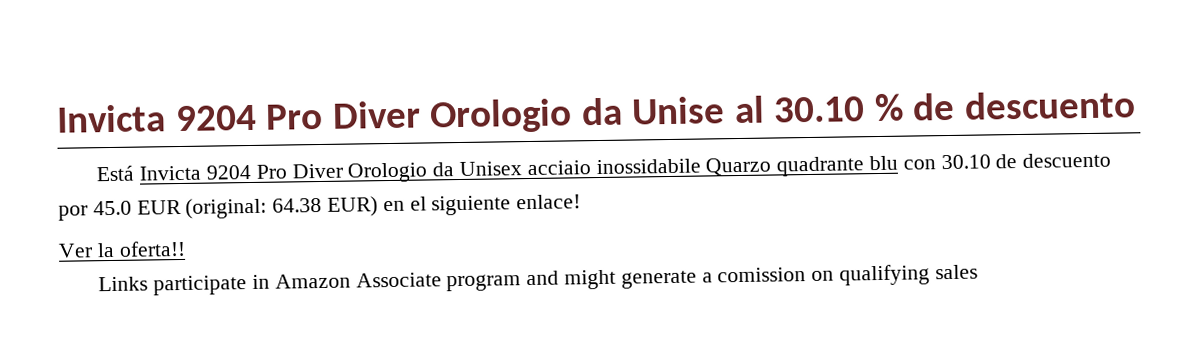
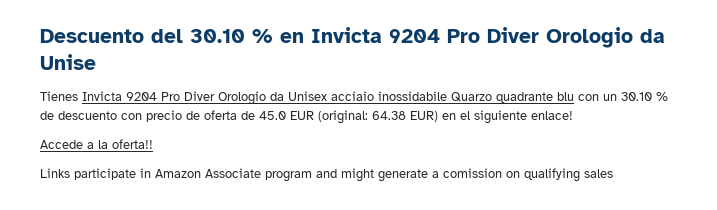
- Invicta 9204 Pro Diver Orologio da Unise al 30.10 % de descuento
- Está Invicta 9204 Pro Diver Orologio da Unisex acciaio inossidabile Quarzo quadrante blu con 30.10 de descuento por 45.0 EUR (original: 64.38 EUR) en el siguiente enlace!
+ Descuento del 30.10 % en Invicta 9204 Pro Diver Orologio da Unise
+ Tienes Invicta 9204 Pro Diver Orologio da Unisex acciaio inossidabile Quarzo quadrante blu con un 30.10 % de descuento con precio de oferta de 45.0 EUR (original: 64.38 EUR) en el siguiente enlace!
- Ver la oferta!!
+ Accede a la oferta!!

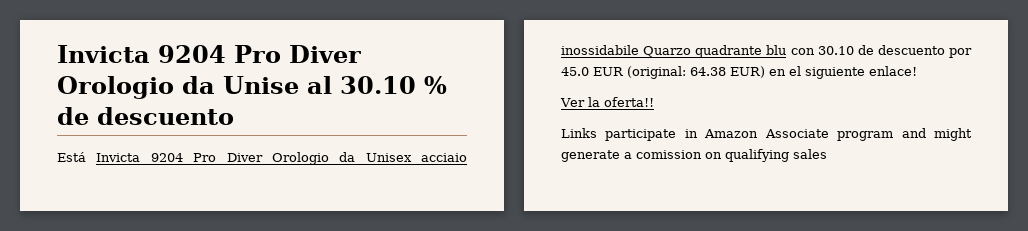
- Descuento del 30.10 % en Invicta 9204 Pro Diver Orologio da Unise
- Tienes Invicta 9204 Pro Diver Orologio da Unisex acciaio inossidabile Quarzo quadrante blu con un 30.10 % de descuento con precio de oferta de 45.0 EUR (original: 64.38 EUR) en el siguiente enlace!
+ Invicta 9204 Pro Diver Orologio da Unise al 30.10 % de descuento
+ Está Invicta 9204 Pro Diver Orologio da Unisex acciaio inossidabile Quarzo quadrante blu con 30.10 de descuento por 45.0 EUR (original: 64.38 EUR) en el siguiente enlace!
- Accede a la oferta!!
+ Ver la oferta!!

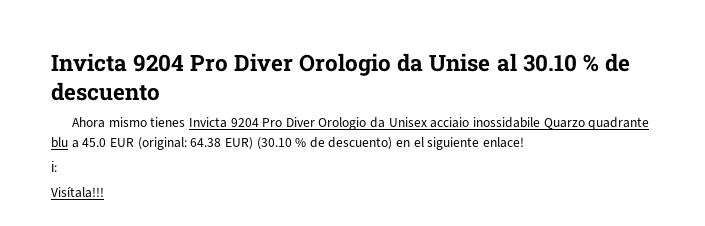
- Está Invicta 9204 Pro Diver Orologio da Unisex acciaio inossidabile Quarzo quadrante blu con 30.10 de descuento por 45.0 EUR (original: 64.38 EUR) en el siguiente enlace!
+ Ahora mismo tienes Invicta 9204 Pro Diver Orologio da Unisex acciaio inossidabile Quarzo quadrante blu a 45.0 EUR (original: 64.38 EUR) (30.10 % de descuento) en el siguiente enlace!
- Ver la oferta!!
- Links participate in Amazon Associate program and might generate a comission on qualifying sales
+ ℹ:
+ Visítala!!!

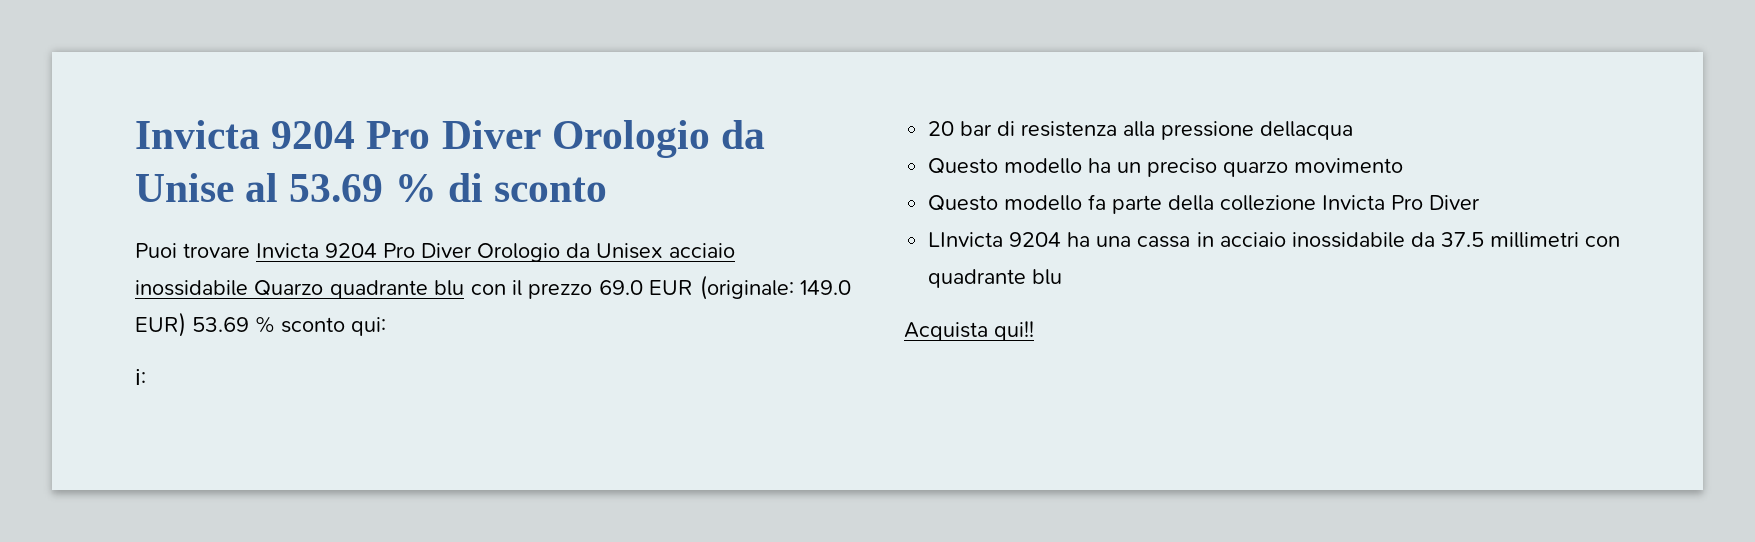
- Invicta 9204 Pro Diver Orologio da Unise al 30.10 % de descuento
- Ahora mismo tienes Invicta 9204 Pro Diver Orologio da Unisex acciaio inossidabile Quarzo quadrante blu a 45.0 EUR (original: 64.38 EUR) (30.10 % de descuento) en el siguiente enlace!
+ Invicta 9204 Pro Diver Orologio da Unise al 53.69 % di sconto
+ Puoi trovare Invicta 9204 Pro Diver Orologio da Unisex acciaio inossidabile Quarzo quadrante blu con il prezzo 69.0 EUR (originale: 149.0 EUR) 53.69 % sconto qui:
  ℹ:
- Visítala!!!
+ 20 bar di resistenza alla pressione dellacqua
+ Questo modello ha un preciso quarzo movimento
+ Questo modello fa parte della collezione Invicta Pro Diver
+ LInvicta 9204 ha una cassa in acciaio inossidabile da 37.5 millimetri con quadrante blu
+ Acquista qui!!

